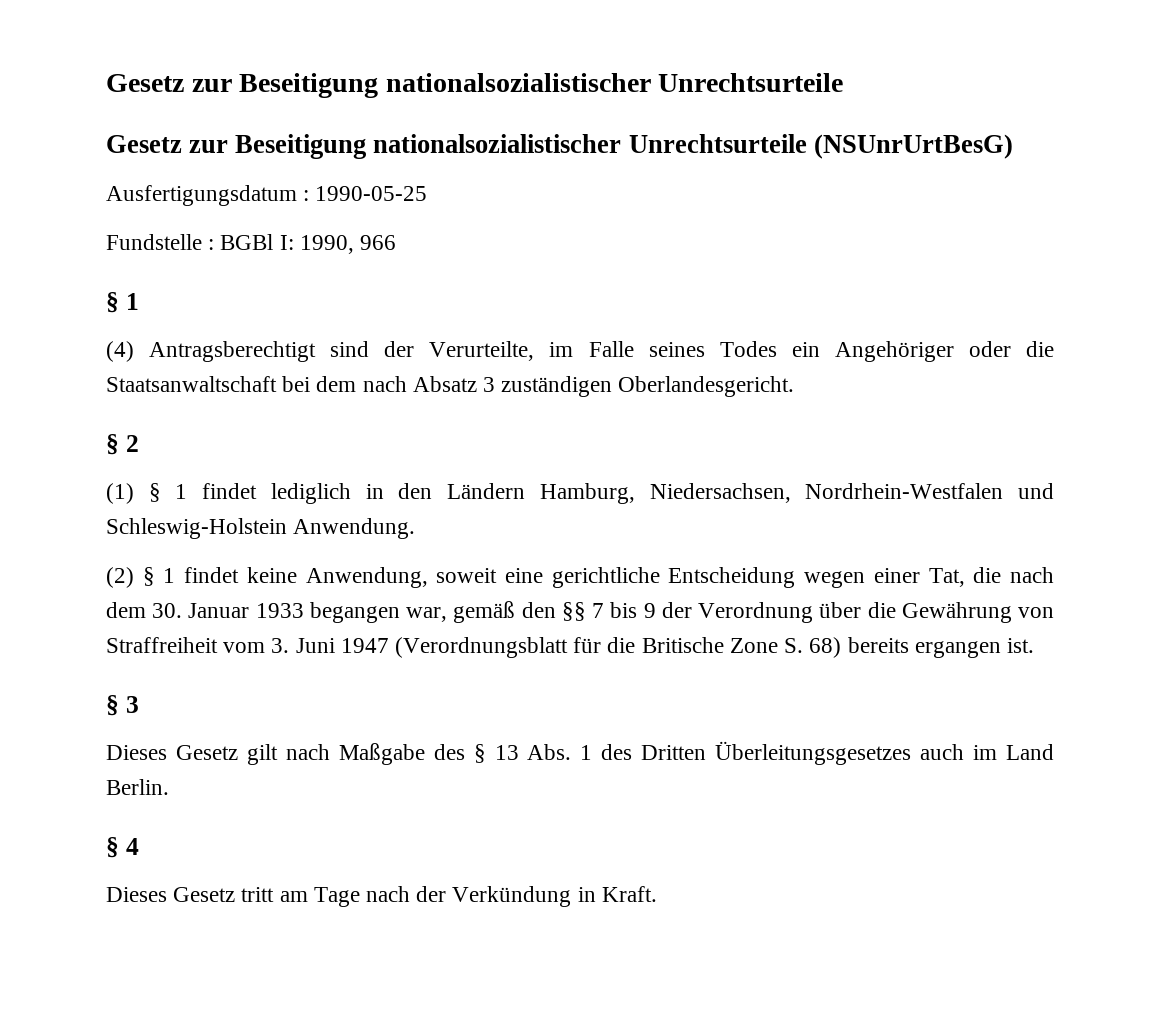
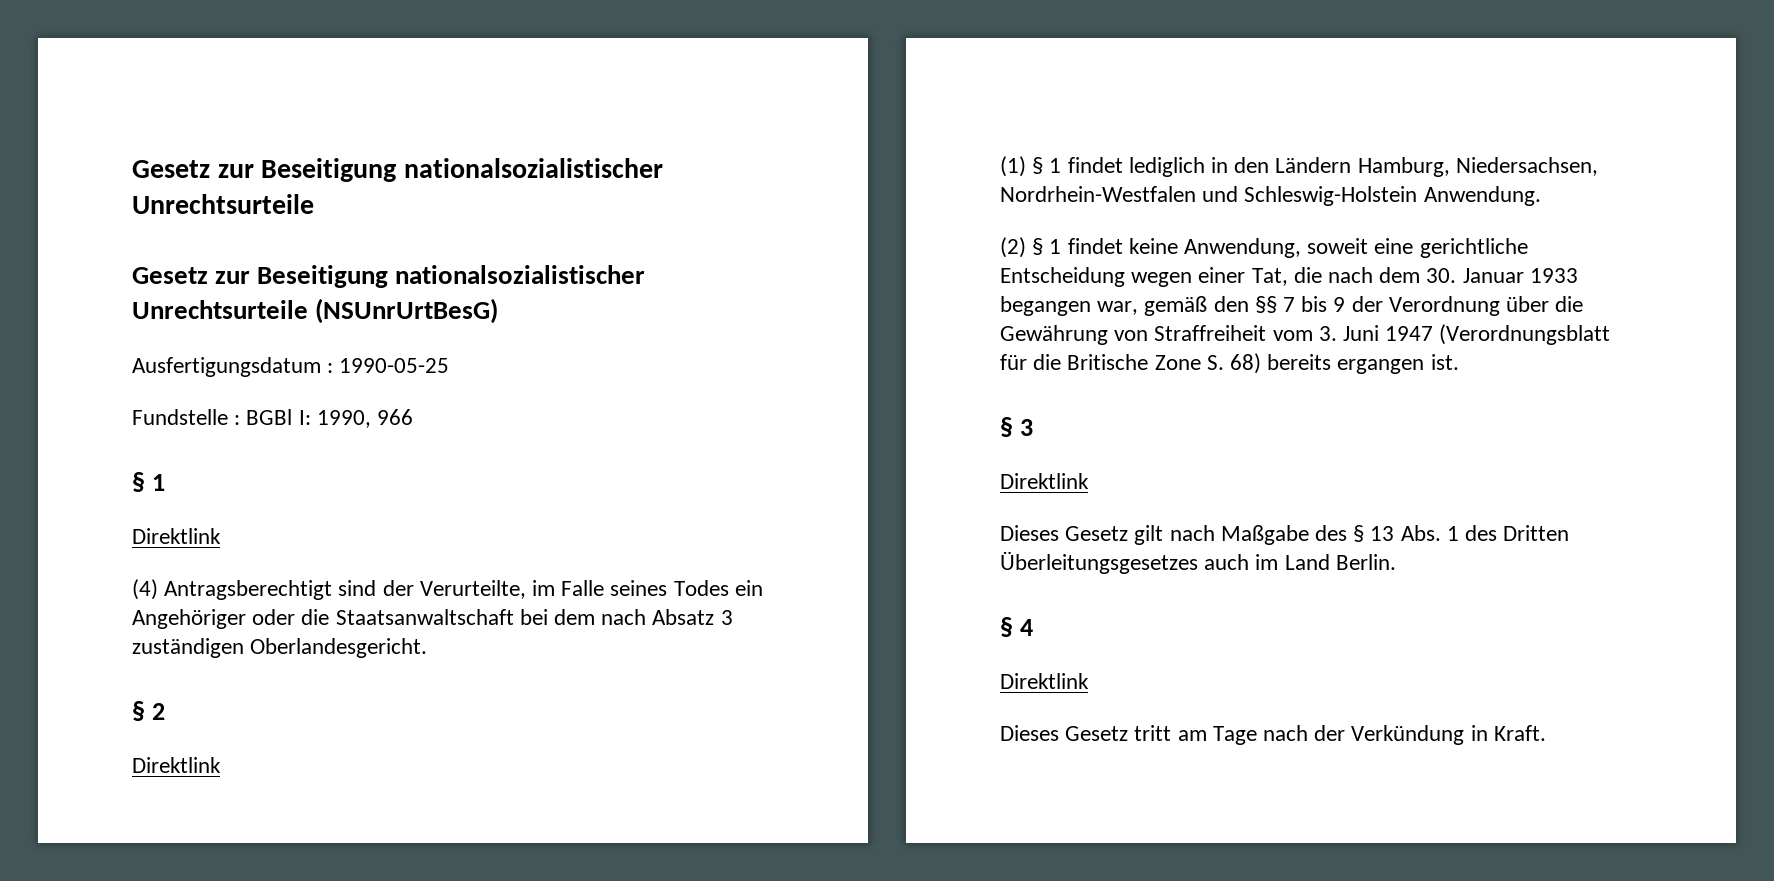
  Fundstelle : BGBl I: 1990, 966
  § 1
+ Direktlink
  § 2
+ Direktlink
  § 3
+ Direktlink
  § 4
+ Direktlink

